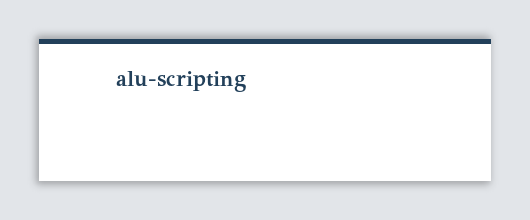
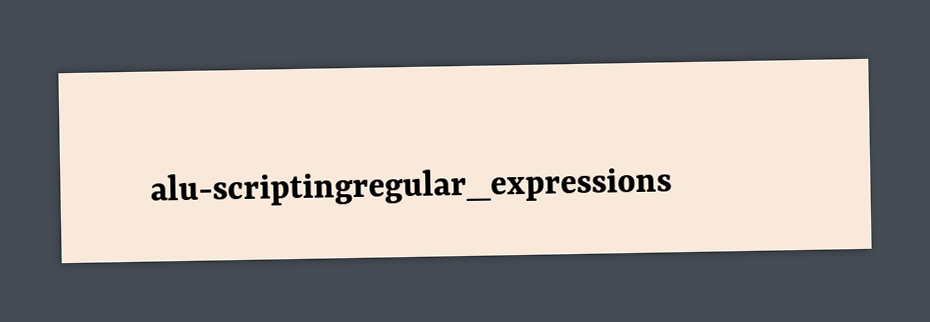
- alu-scripting
+ alu-scriptingregular_expressions

